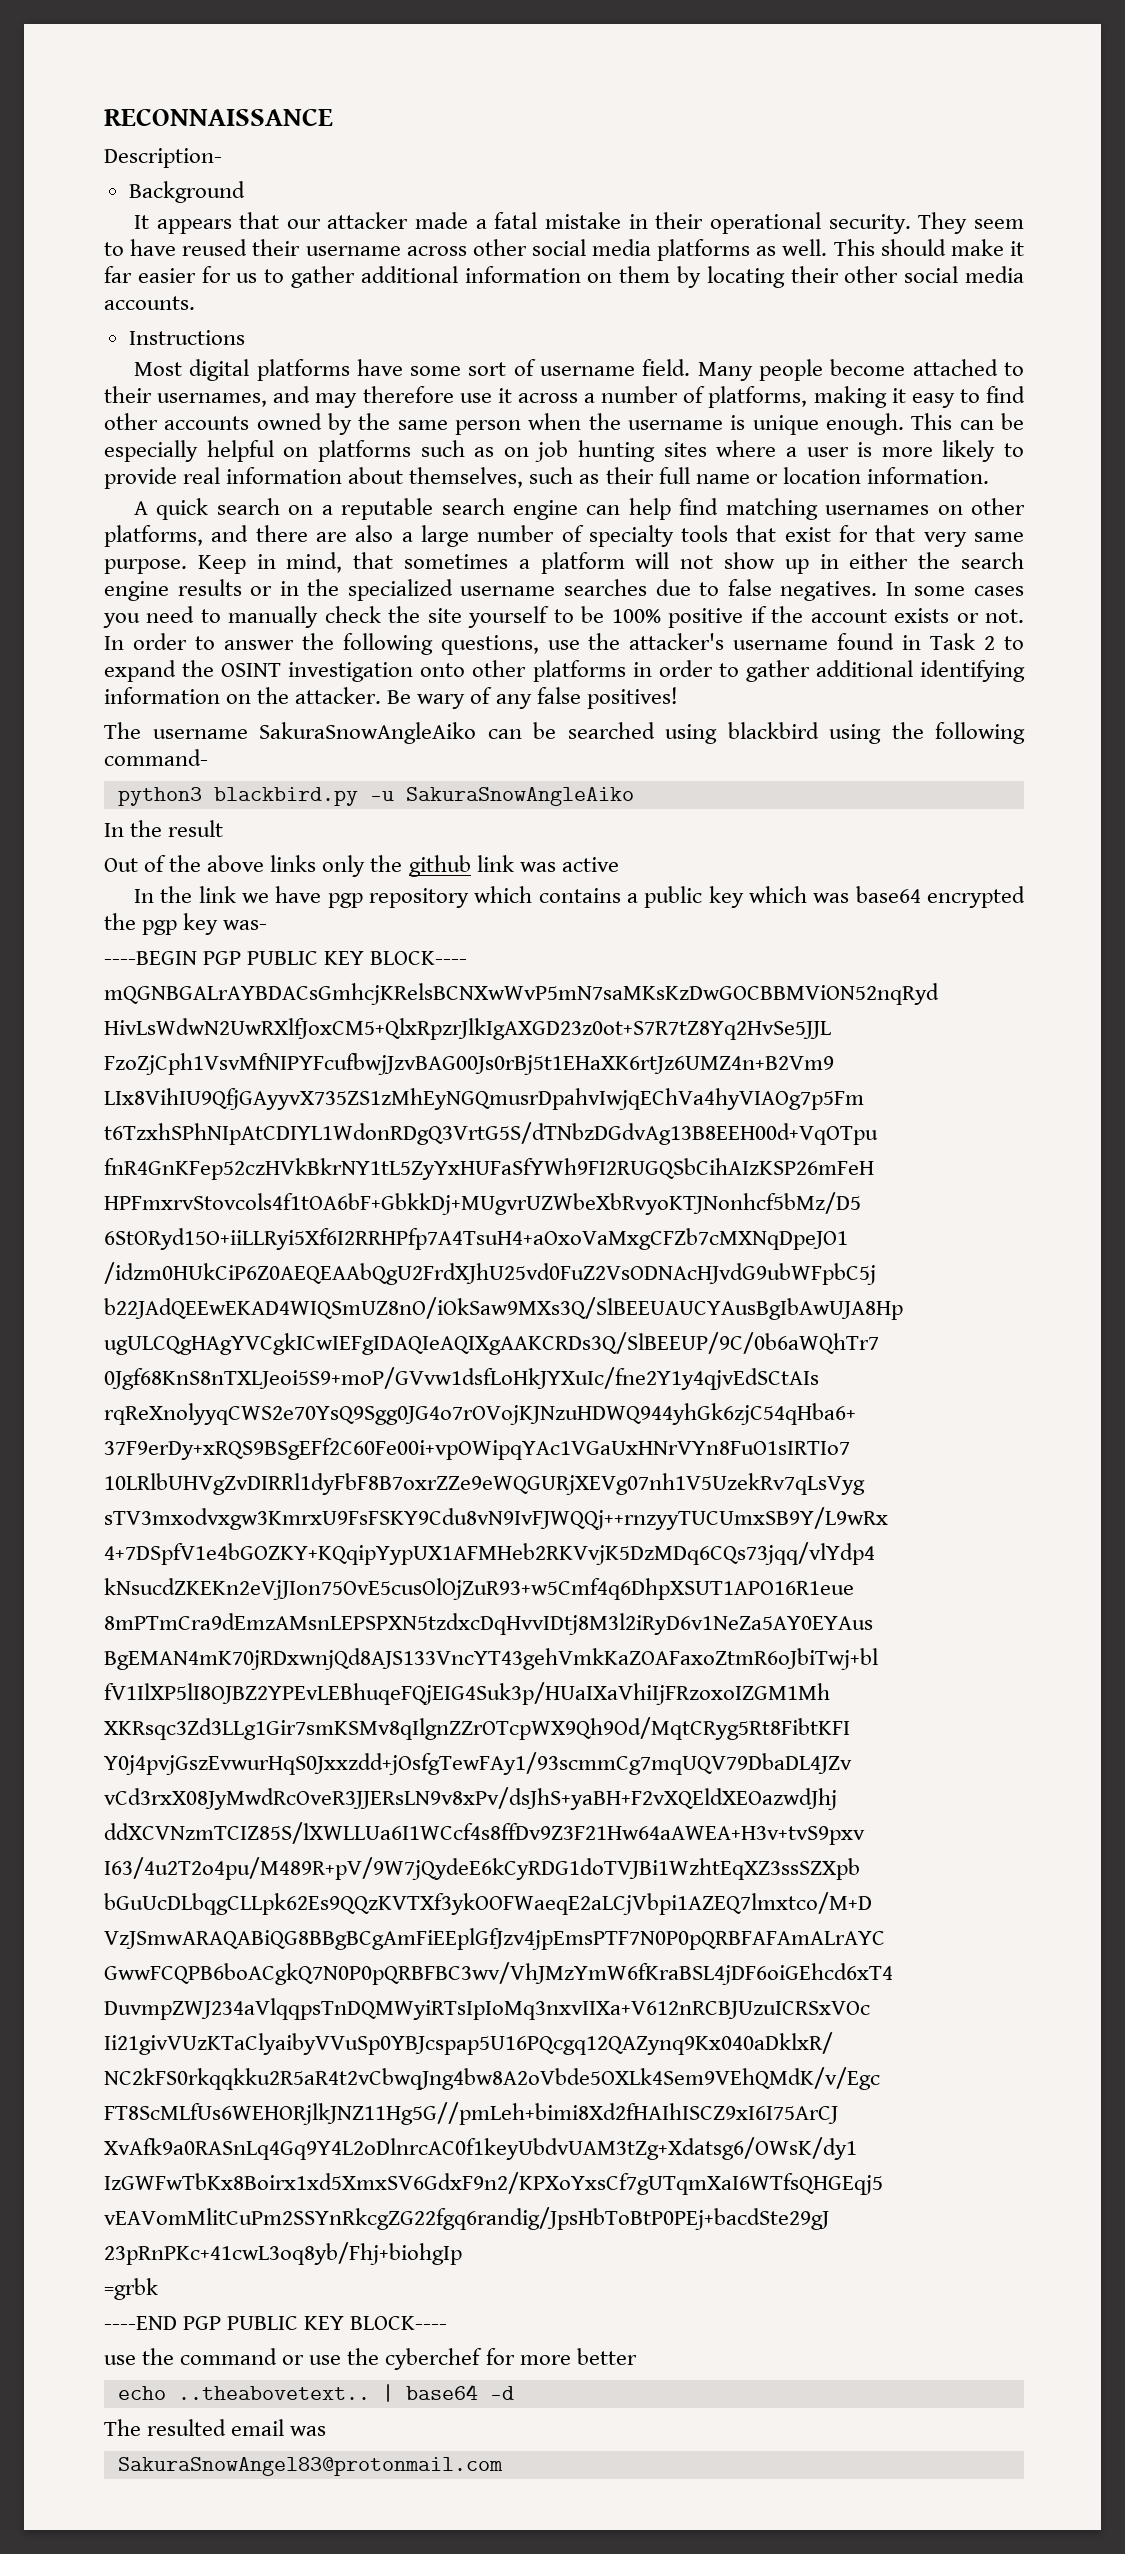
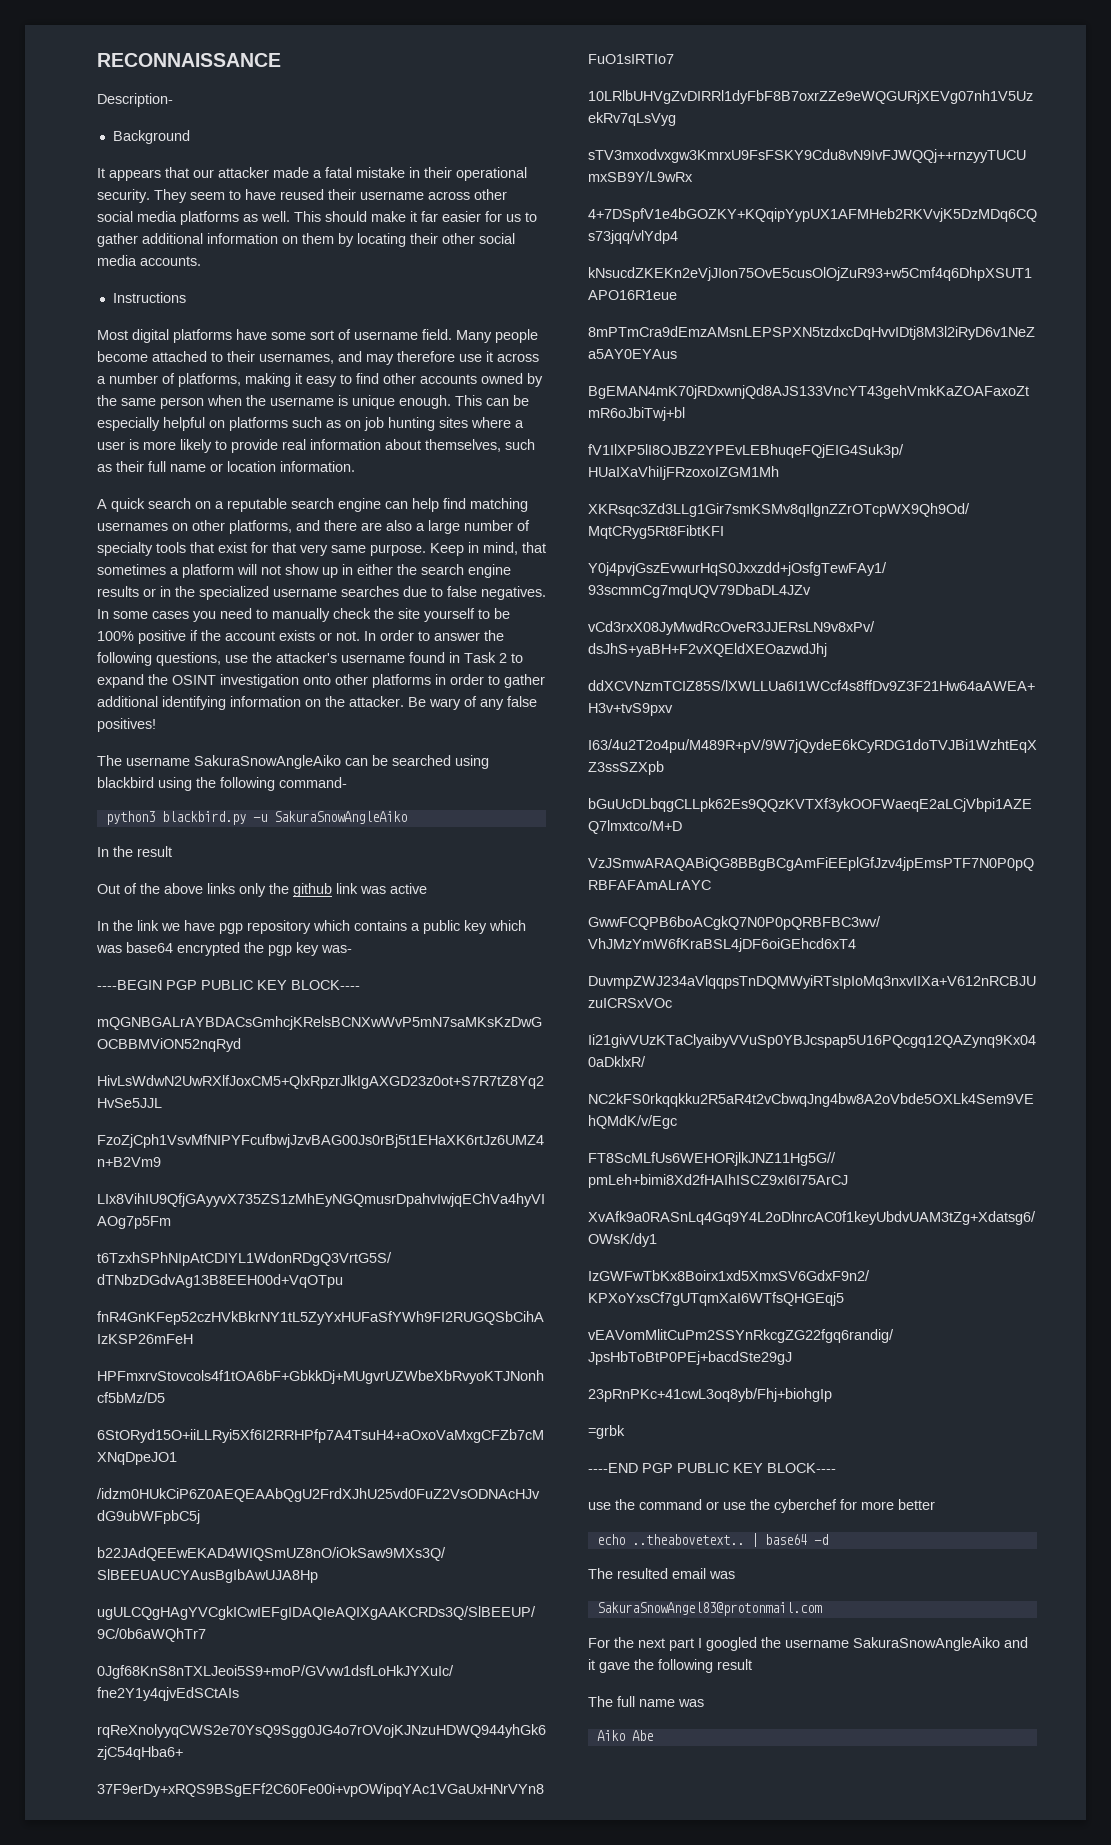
+ For the next part I googled the username SakuraSnowAngleAiko and it gave the following result
+ The full name was
+ Aiko Abe

